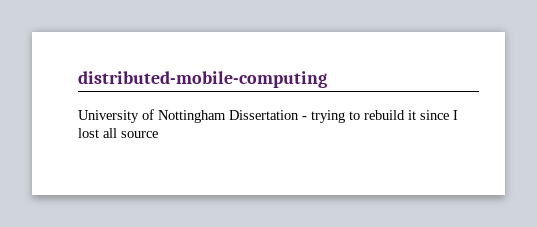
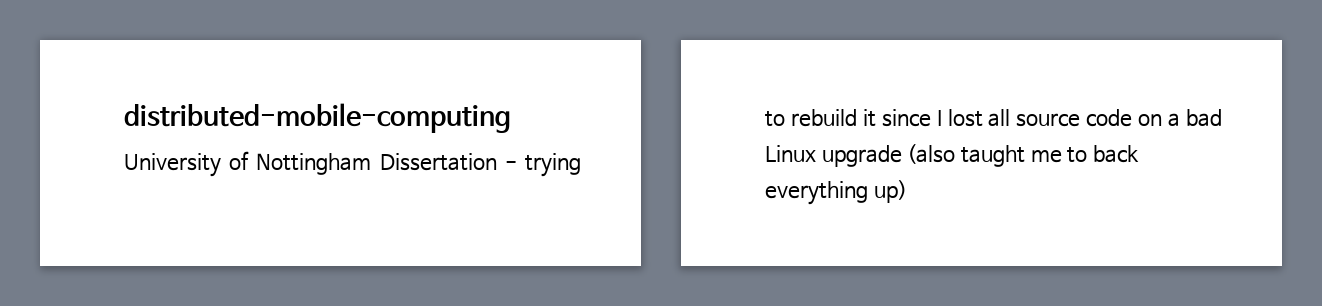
- University of Nottingham Dissertation - trying to rebuild it since I lost all source
+ University of Nottingham Dissertation - trying to rebuild it since I lost all source code on a bad Linux upgrade (also taught me to back everything up)

